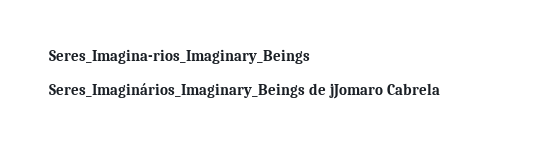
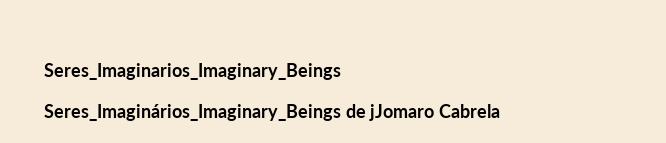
- Seres_Imagina-rios_Imaginary_Beings
+ Seres_Imaginarios_Imaginary_Beings

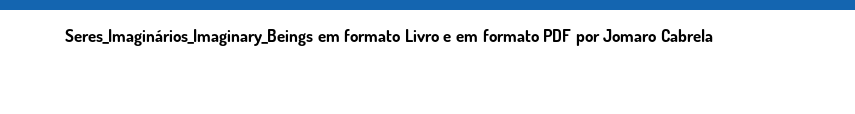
- Seres_Imaginarios_Imaginary_Beings
- Seres_Imaginários_Imaginary_Beings de jJomaro Cabrela
+ Seres_Imaginários_Imaginary_Beings em formato Livro e em formato PDF por Jomaro Cabrela

